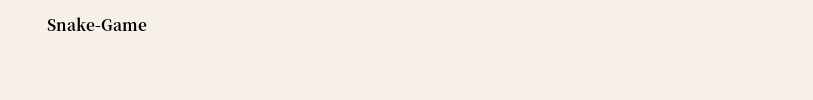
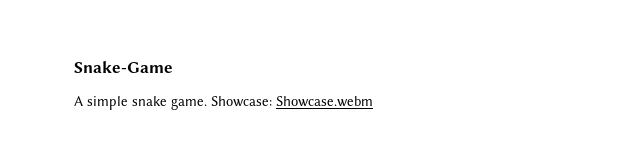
+ A simple snake game. Showcase: Showcase.webm

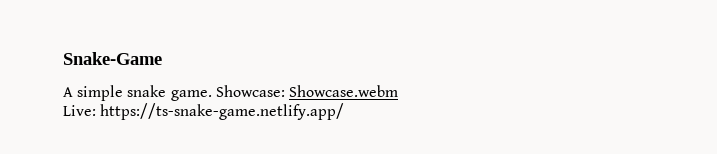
+ Live: https://ts-snake-game.netlify.app/

